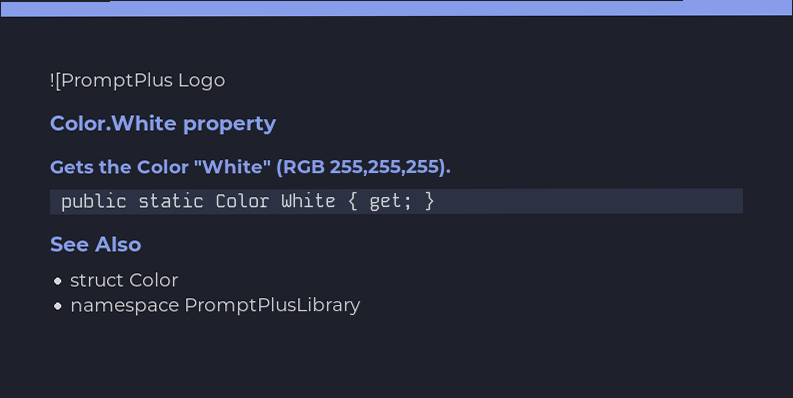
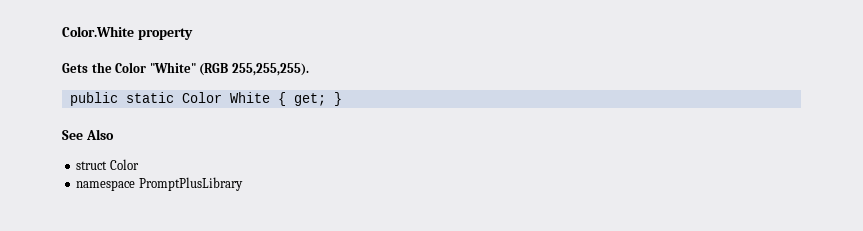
- ![PromptPlus Logo

